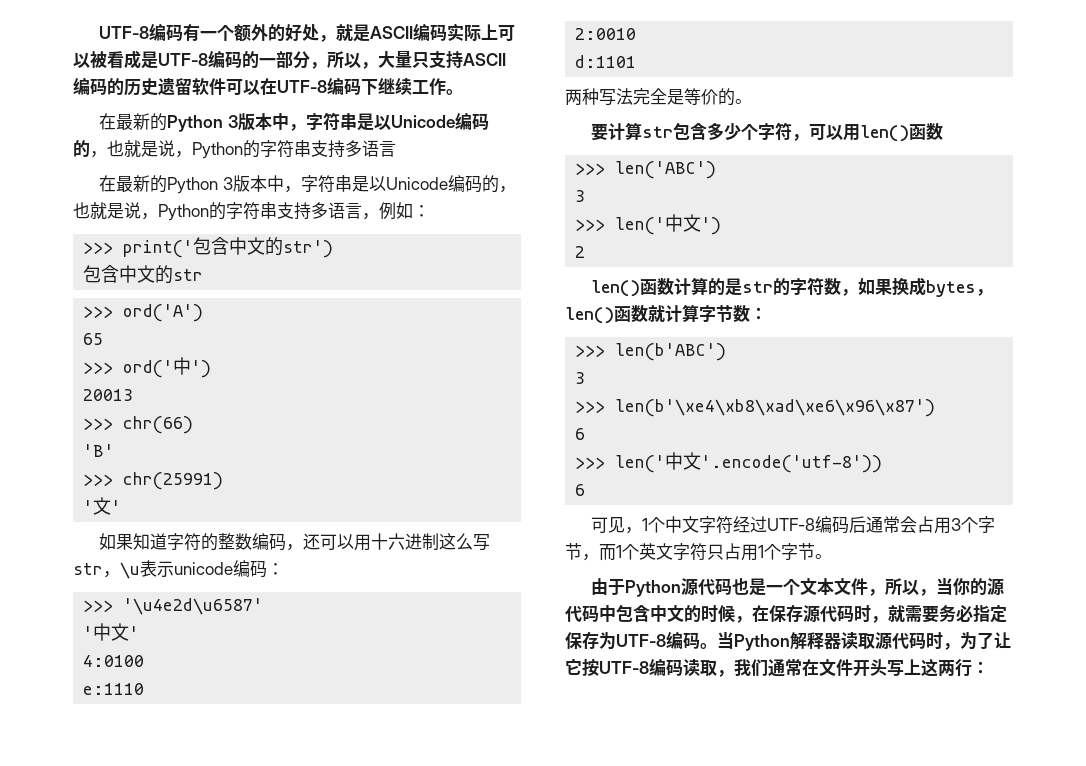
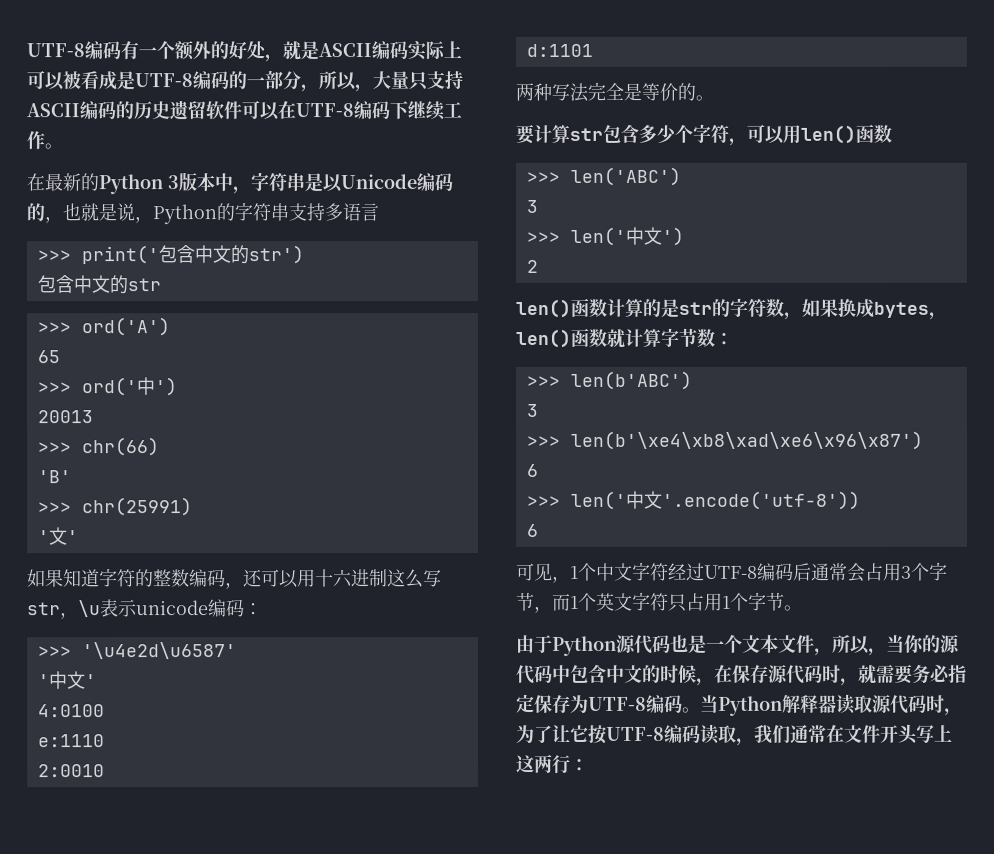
- 在最新的Python 3版本中，字符串是以Unicode编码的，也就是说，Python的字符串支持多语言，例如：

